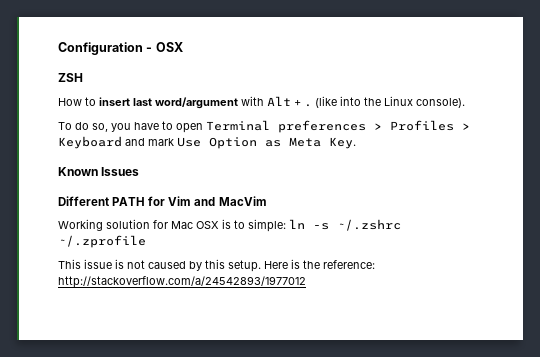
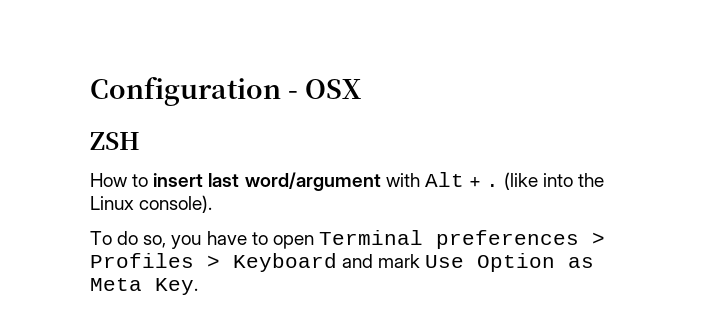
- Known Issues
- Different PATH for Vim and MacVim
- Working solution for Mac OSX is to simple: ln -s ~/.zshrc ~/.zprofile
- This issue is not caused by this setup. Here is the reference: http://stackoverflow.com/a/24542893/1977012

